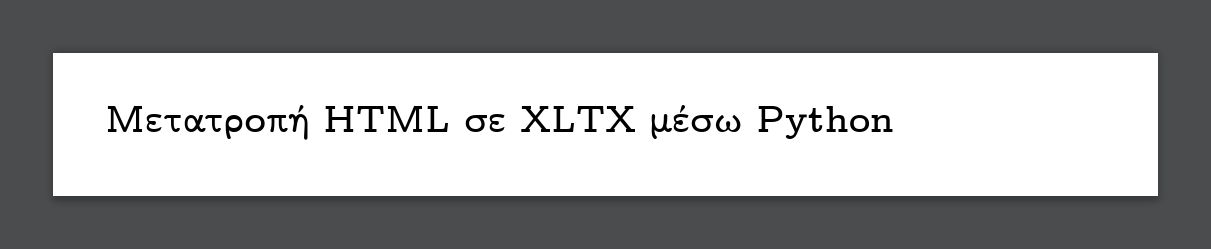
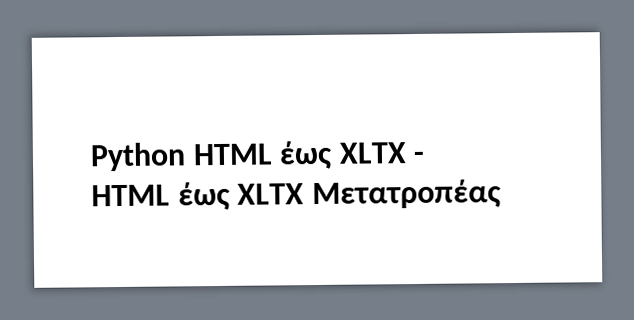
- Μετατροπή HTML σε XLTX μέσω Python
+ Python HTML έως XLTX - HTML έως XLTX Μετατροπέας

